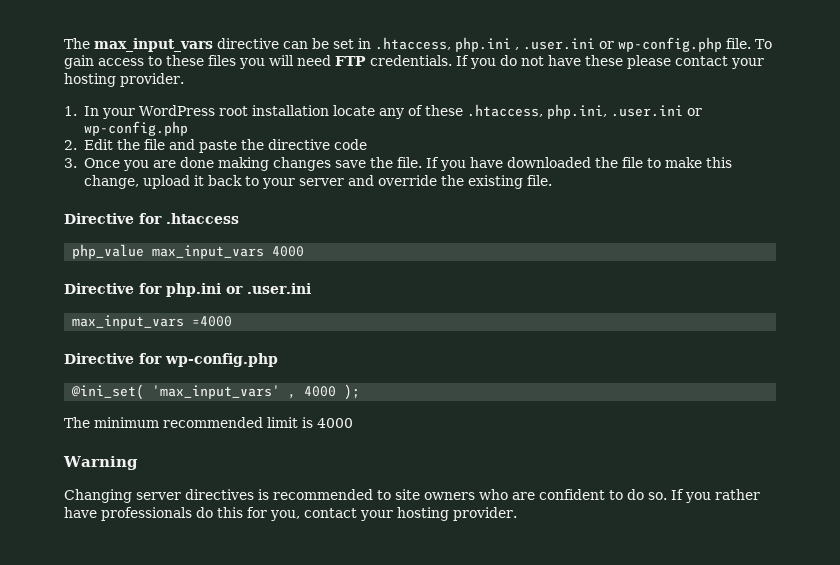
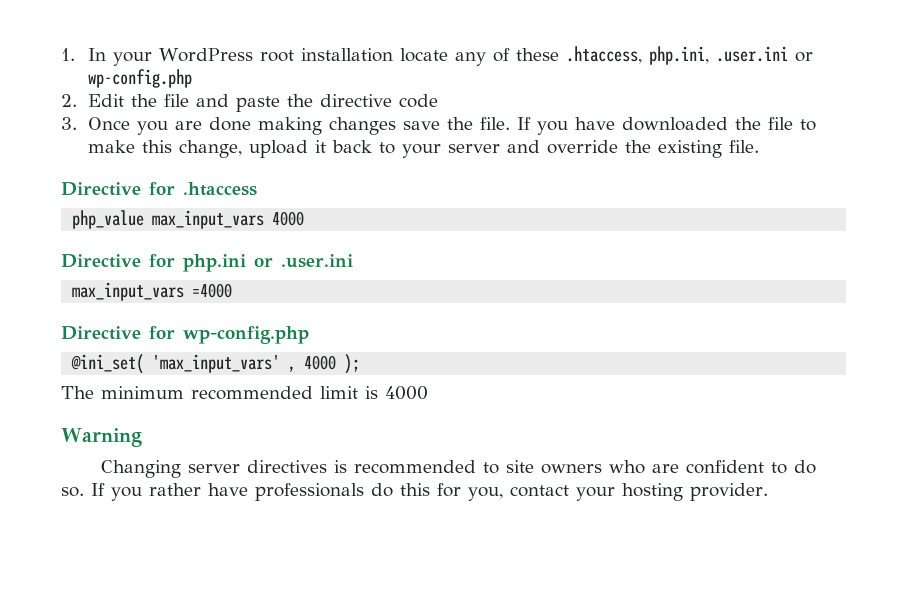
- The max_input_vars directive can be set in .htaccess, php.ini , .user.ini or wp-config.php file. To gain access to these files you will need FTP credentials. If you do not have these please contact your hosting provider.

